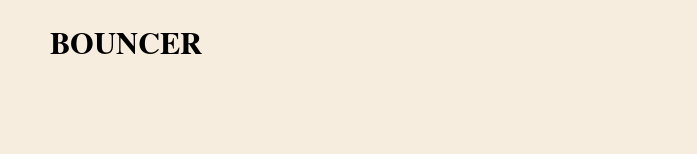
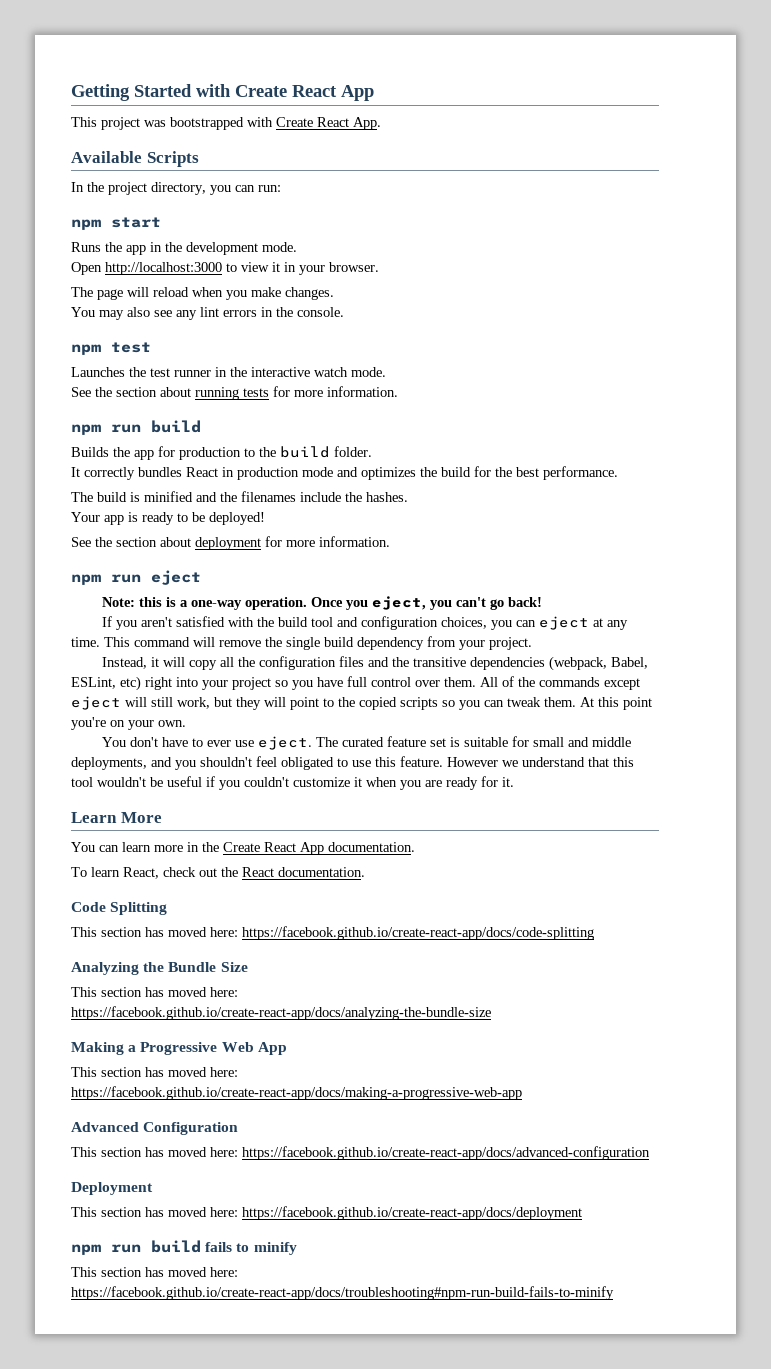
- BOUNCER
+ Getting Started with Create React App
+ This project was bootstrapped with Create React App.
+ Available Scripts
+ In the project directory, you can run:
+ npm start
+ Runs the app in the development mode.
+ Open http://localhost:3000 to view it in your browser.
+ The page will reload when you make changes.
+ You may also see any lint errors in the console.
+ npm test
+ Launches the test runner in the interactive watch mode.
+ See the section about running tests for more information.
+ npm run build
+ Builds the app for production to the build folder.
+ It correctly bundles React in production mode and optimizes the build for the best performance.
+ The build is minified and the filenames include the hashes.
+ Your app is ready to be deployed!
+ See the section about deployment for more information.
+ npm run eject
+ Note: this is a one-way operation. Once you eject, you can't go back!
+ If you aren't satisfied with the build tool and configuration choices, you can eject at any time. This command will remove the single build dependency from your project.
+ Instead, it will copy all the configuration files and the transitive dependencies (webpack, Babel, ESLint, etc) right into your project so you have full control over them. All of the commands except eject will still work, but they will point to the copied scripts so you can tweak them. At this point you're on your own.
+ You don't have to ever use eject. The curated feature set is suitable for small and middle deployments, and you shouldn't feel obligated to use this feature. However we understand that this tool wouldn't be useful if you couldn't customize it when you are ready for it.
+ Learn More
+ You can learn more in the Create React App documentation.
+ To learn React, check out the React documentation.
+ Code Splitting
+ This section has moved here: https://facebook.github.io/create-react-app/docs/code-splitting
+ Analyzing the Bundle Size
+ This section has moved here: https://facebook.github.io/create-react-app/docs/analyzing-the-bundle-size
+ Making a Progressive Web App
+ This section has moved here: https://facebook.github.io/create-react-app/docs/making-a-progressive-web-app
+ Advanced Configuration
+ This section has moved here: https://facebook.github.io/create-react-app/docs/advanced-configuration
+ Deployment
+ This section has moved here: https://facebook.github.io/create-react-app/docs/deployment
+ npm run build fails to minify
+ This section has moved here: https://facebook.github.io/create-react-app/docs/troubleshooting#npm-run-build-fails-to-minify

